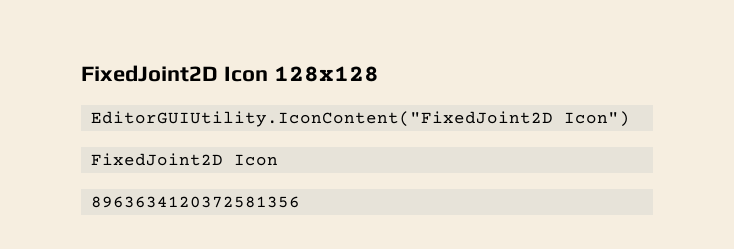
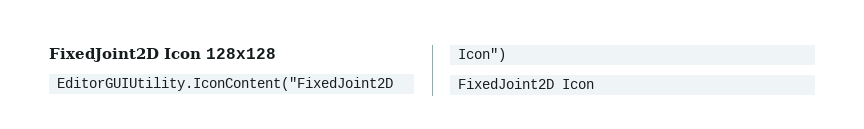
- 8963634120372581356

